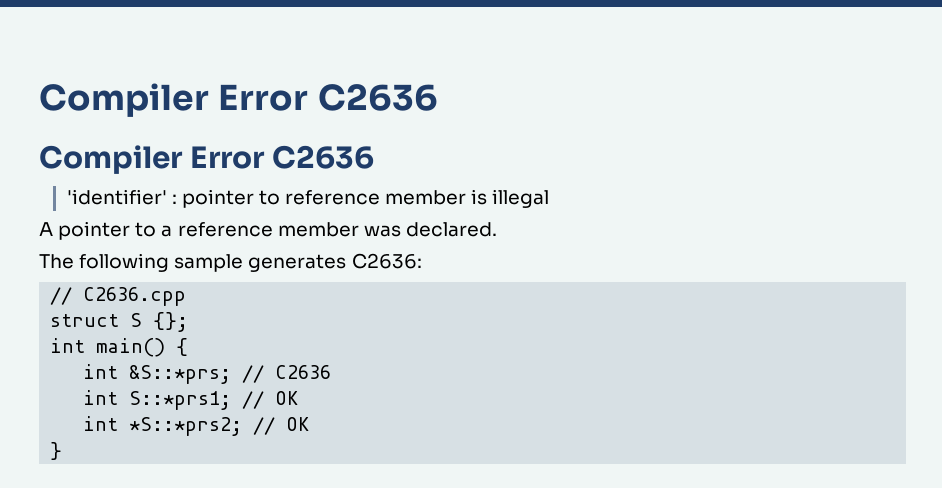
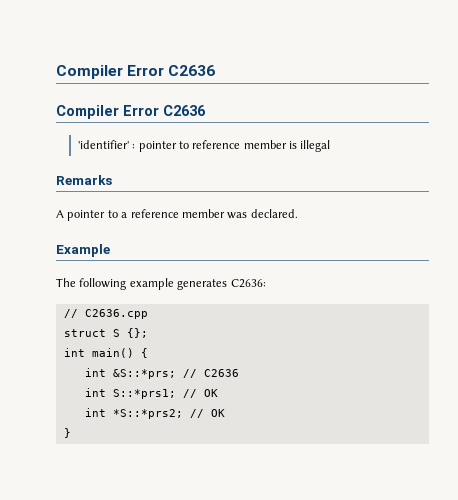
+ Remarks
+ Example
- The following sample generates C2636:
+ The following example generates C2636:

